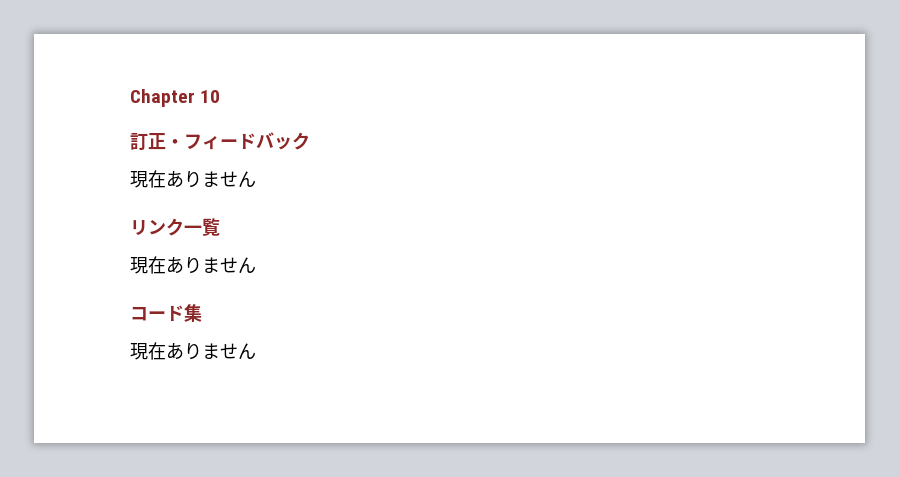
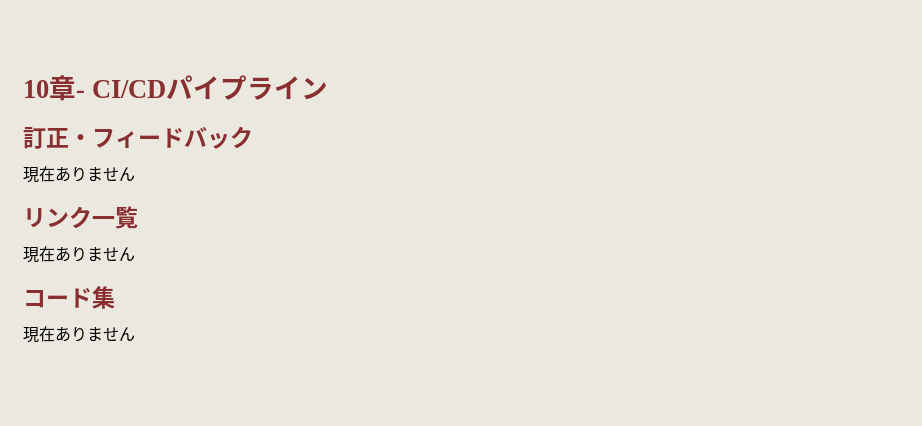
- Chapter 10
+ 10章- CI/CDパイプライン

